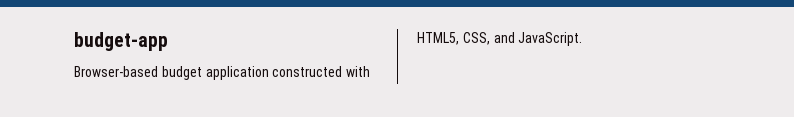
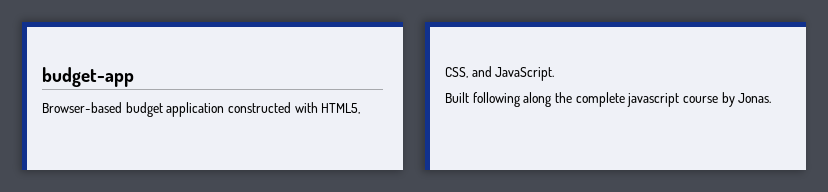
+ Built following along the complete javascript course by Jonas.

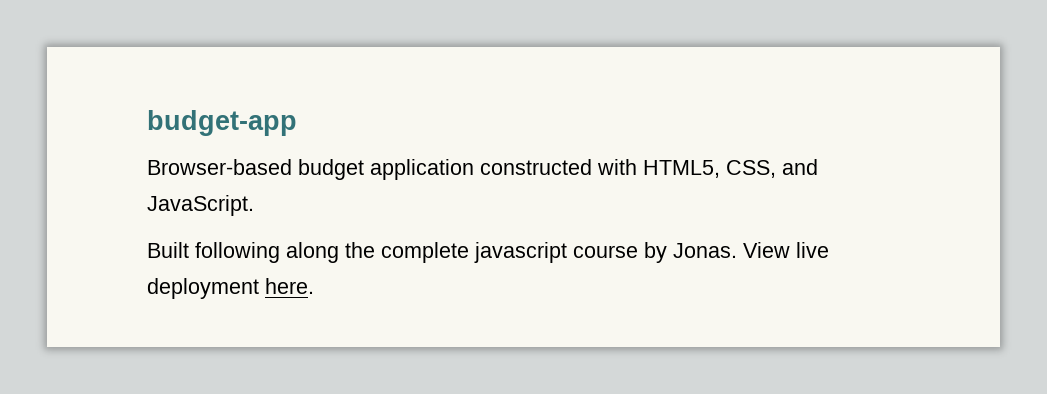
+ View live deployment here.

